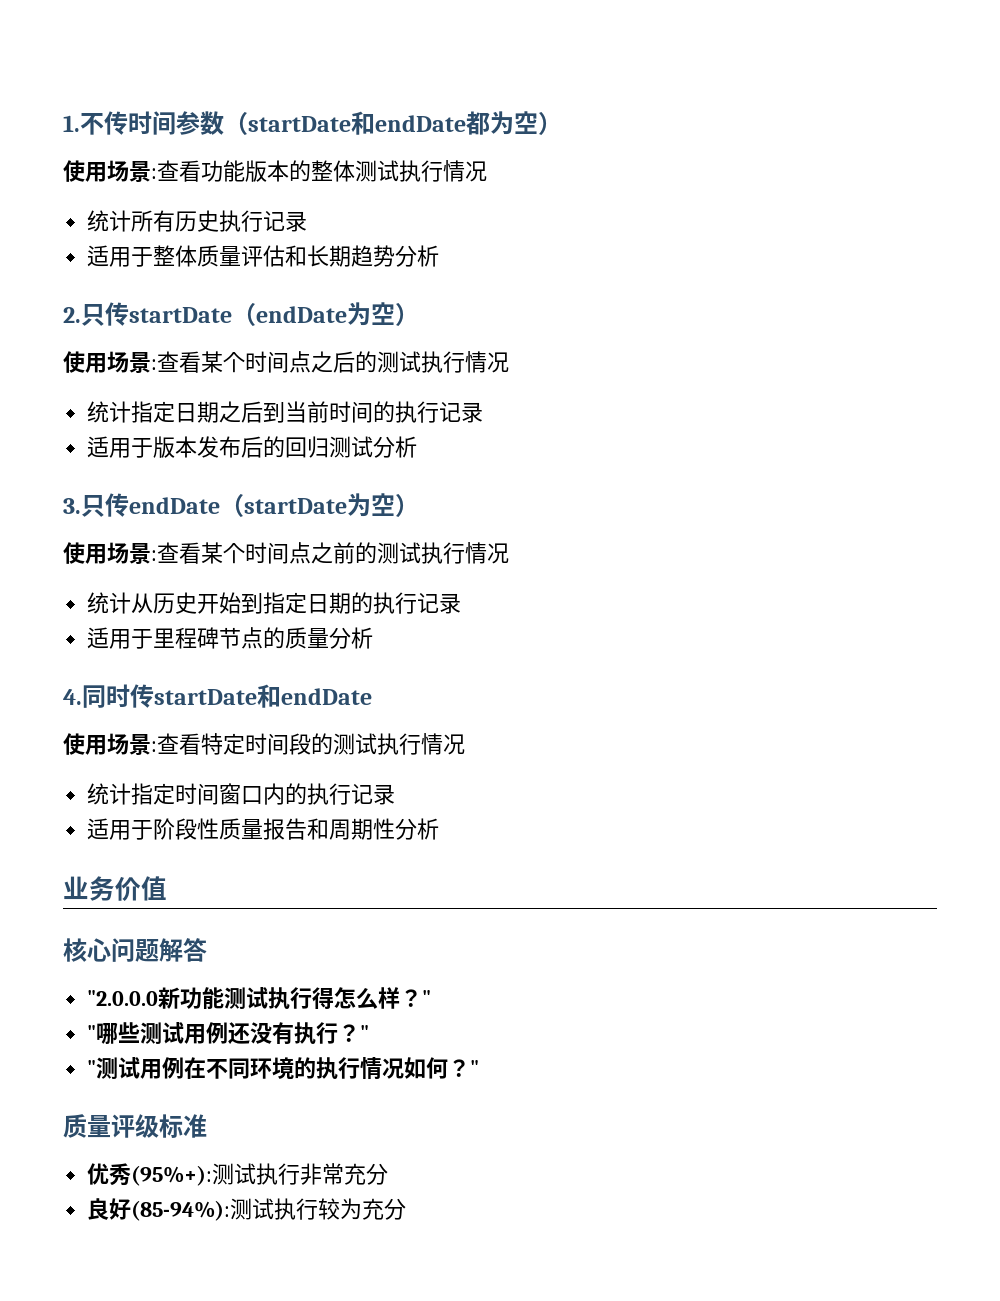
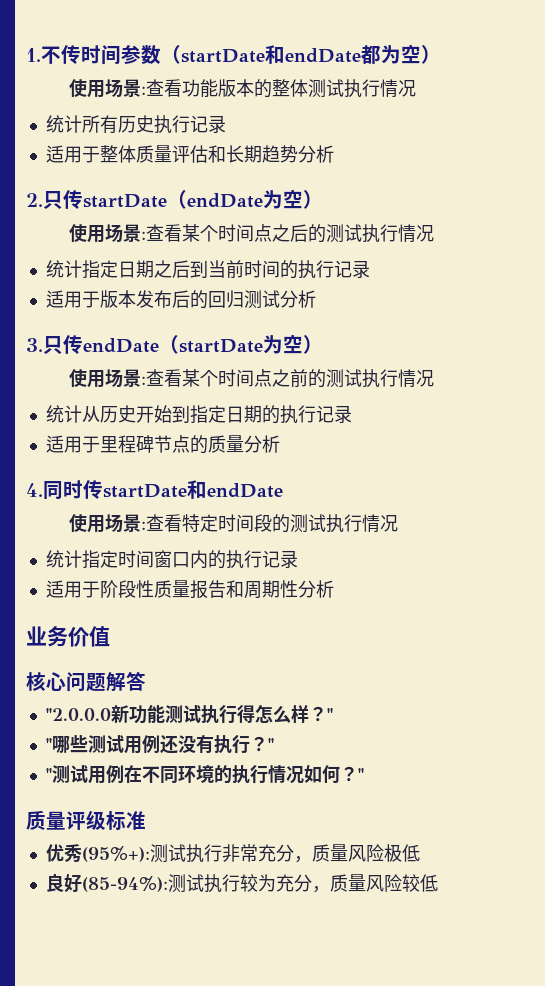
- 优秀(95%+):测试执行非常充分
+ 优秀(95%+):测试执行非常充分，质量风险极低
- 良好(85-94%):测试执行较为充分
+ 良好(85-94%):测试执行较为充分，质量风险较低

